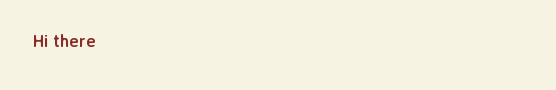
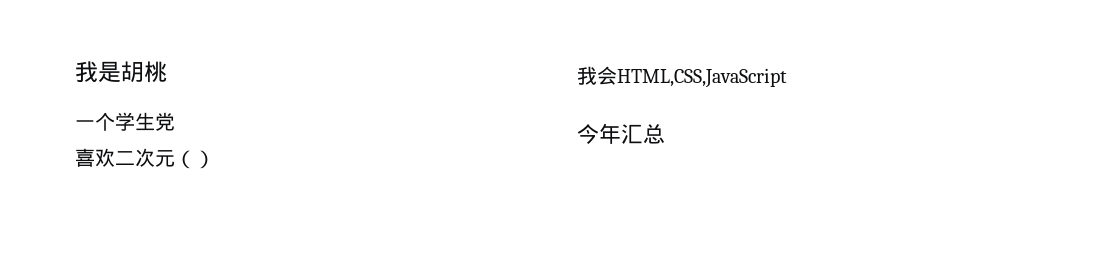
- Hi there
+ 我是胡桃
+ 一个学生党
+ 喜欢二次元（）
+ 我会HTML,CSS,JavaScript
+ 今年汇总

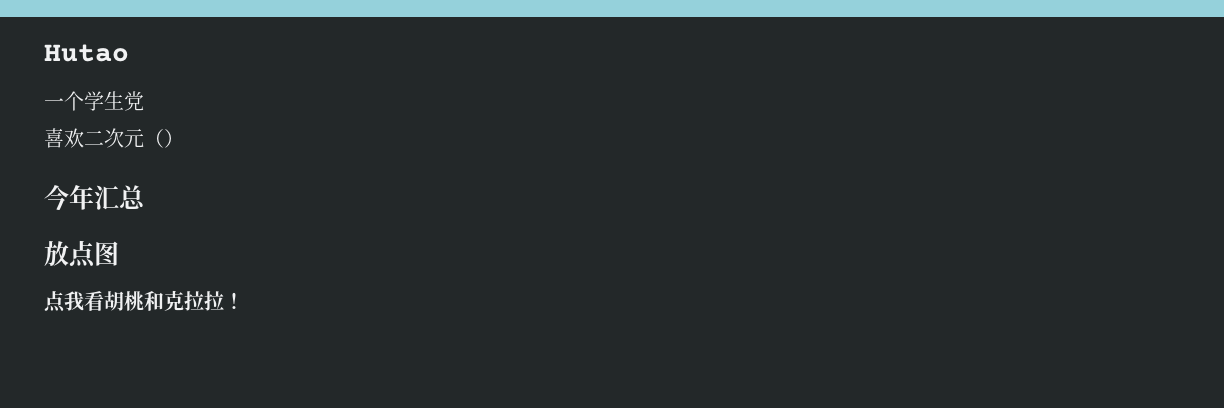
- 我是胡桃
+ Hutao
- 我会HTML,CSS,JavaScript
+ 放点图
+ 点我看胡桃和克拉拉！

